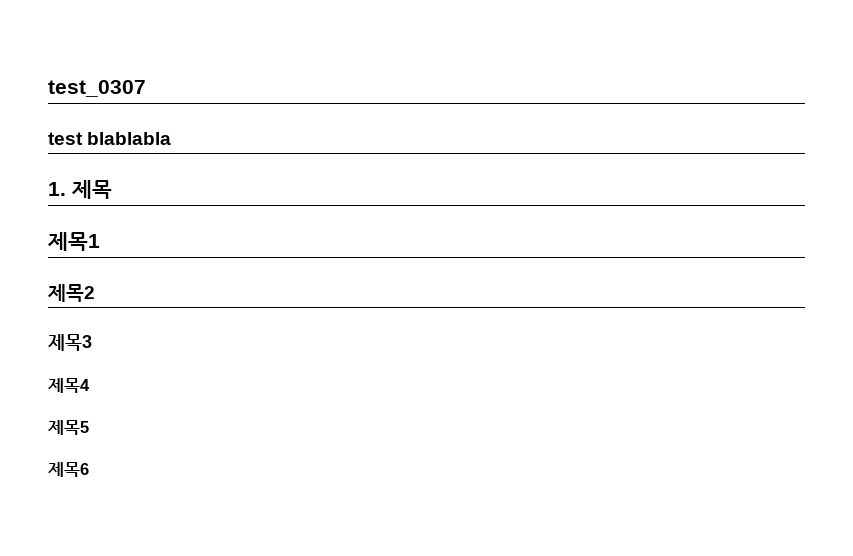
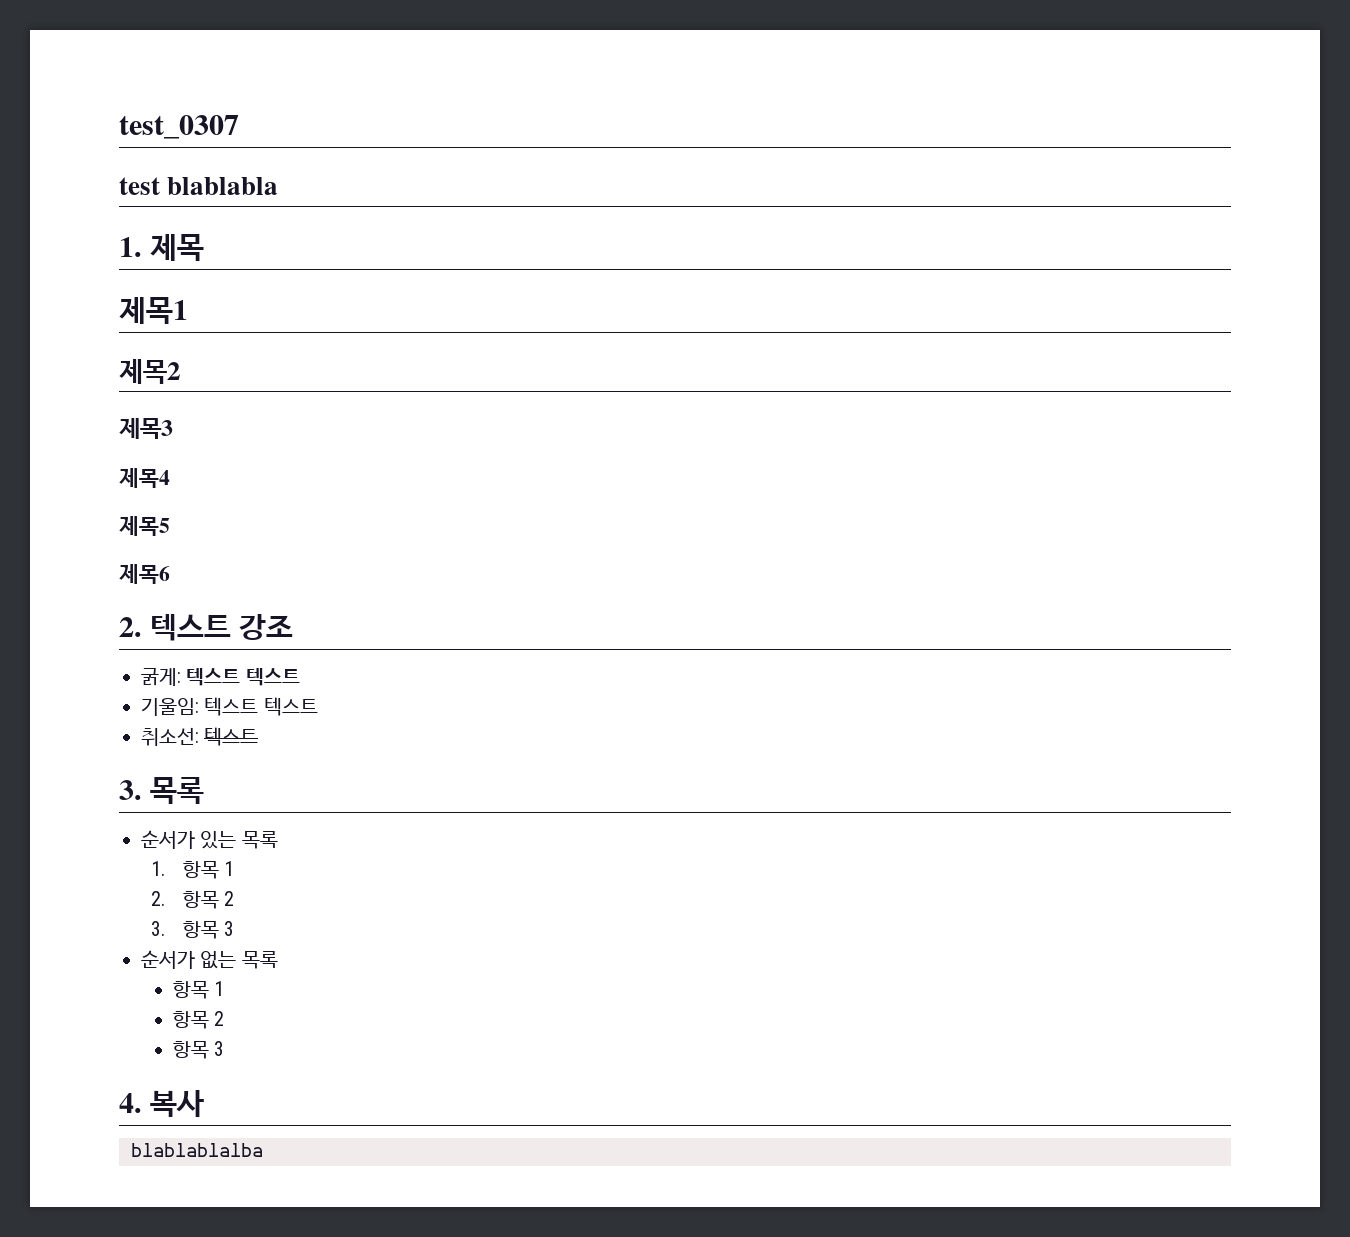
+ 2. 텍스트 강조
+ 굵게: 텍스트 텍스트
+ 기울임: 텍스트 텍스트
+ 취소선: 텍스트
+ 3. 목록
+ 순서가 있는 목록
+ 1. 항목 1
+ 2. 항목 2
+ 3. 항목 3
+ 순서가 없는 목록
+ 항목 1
+ 항목 2
+ 항목 3
+ 4. 복사
+ blablablalba

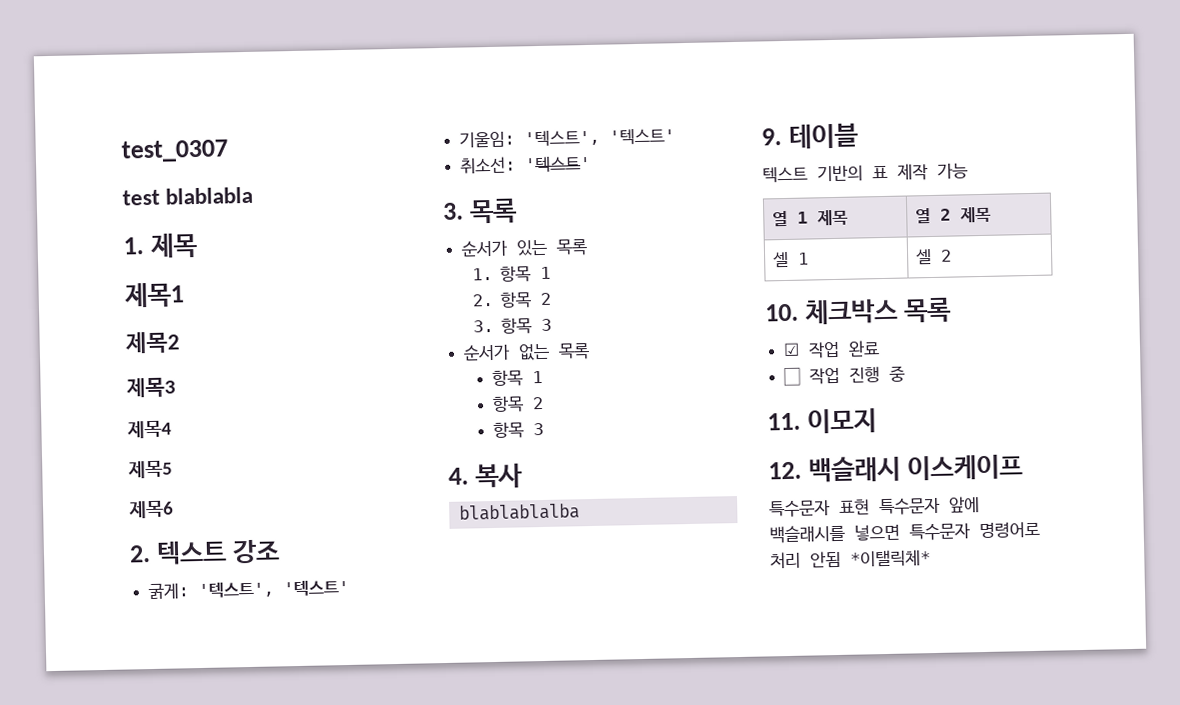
- 굵게: 텍스트 텍스트
+ 굵게: '텍스트', '텍스트'
- 기울임: 텍스트 텍스트
+ 기울임: '텍스트', '텍스트'
- 취소선: 텍스트
+ 취소선: '텍스트'
+ 9. 테이블
+ 텍스트 기반의 표 제작 가능
+ 열 1 제목 | 열 2 제목
+ 셀 1 | 셀 2
+ 10. 체크박스 목록
+ ☑ 작업 완료
+ ☐ 작업 진행 중
+ 11. 이모지
+ 12. 백슬래시 이스케이프
+ 특수문자 표현 특수문자 앞에 백슬래시를 넣으면 특수문자 명령어로 처리 안됨 *이탤릭체*

